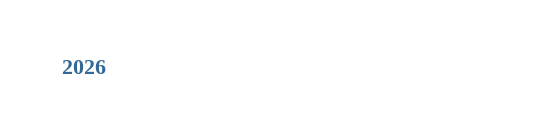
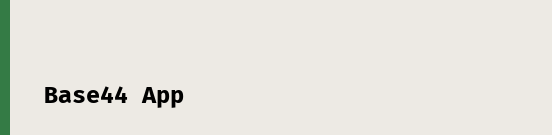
- 2026
+ Base44 App

